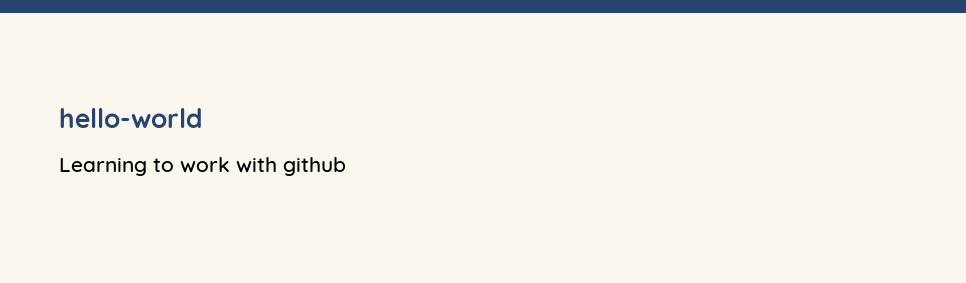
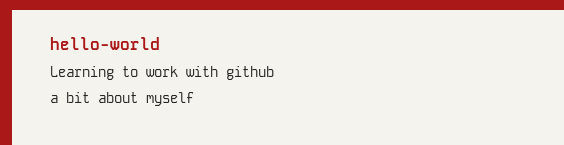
+ a bit about myself

